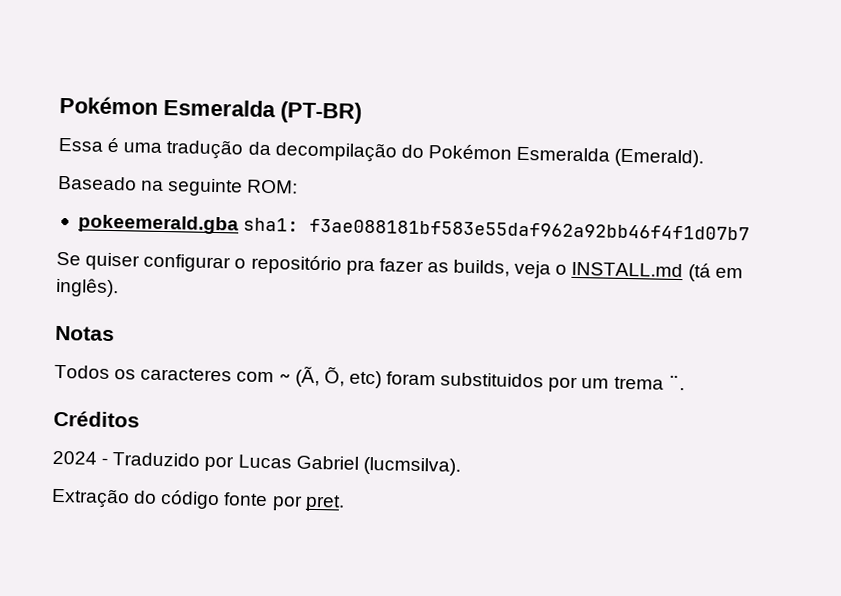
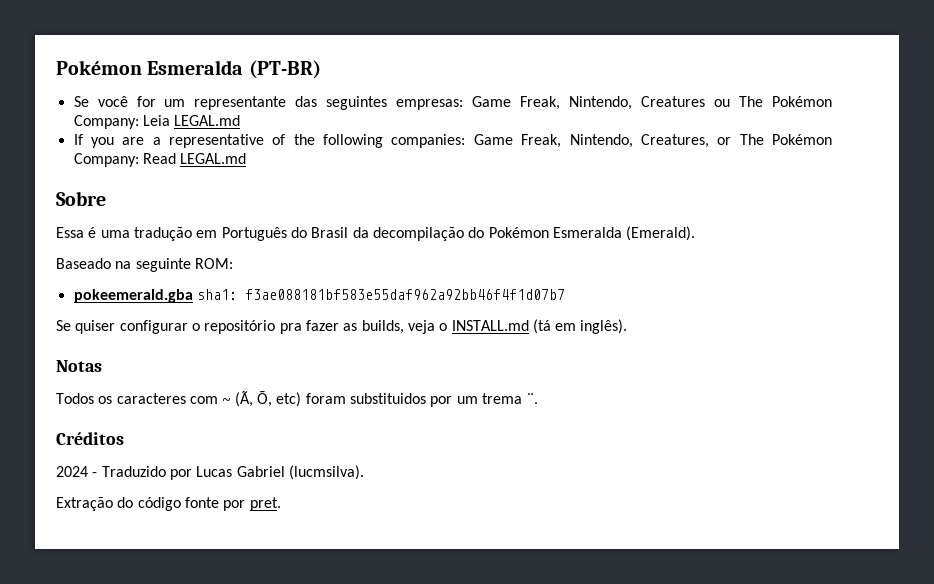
+ Se você for um representante das seguintes empresas: Game Freak, Nintendo, Creatures ou The Pokémon Company: Leia LEGAL.md
+ If you are a representative of the following companies: Game Freak, Nintendo, Creatures, or The Pokémon Company: Read LEGAL.md
+ Sobre
- Essa é uma tradução da decompilação do Pokémon Esmeralda (Emerald).
+ Essa é uma tradução em Português do Brasil da decompilação do Pokémon Esmeralda (Emerald).

